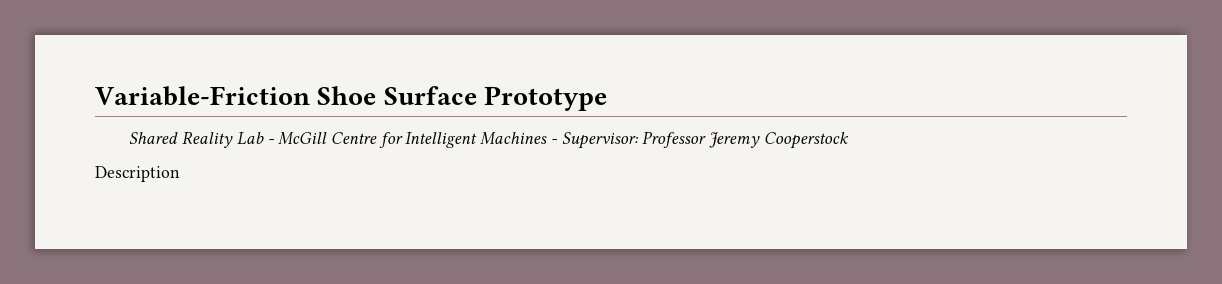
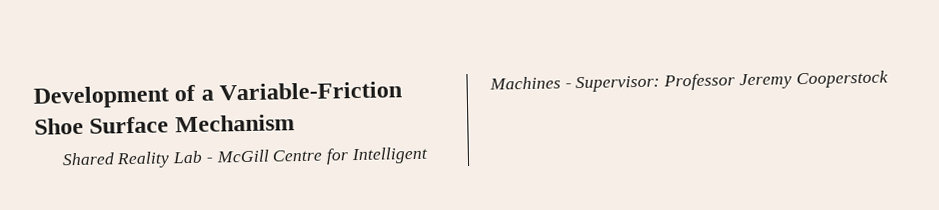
- Variable-Friction Shoe Surface Prototype
+ Development of a Variable-Friction Shoe Surface Mechanism
- Description

